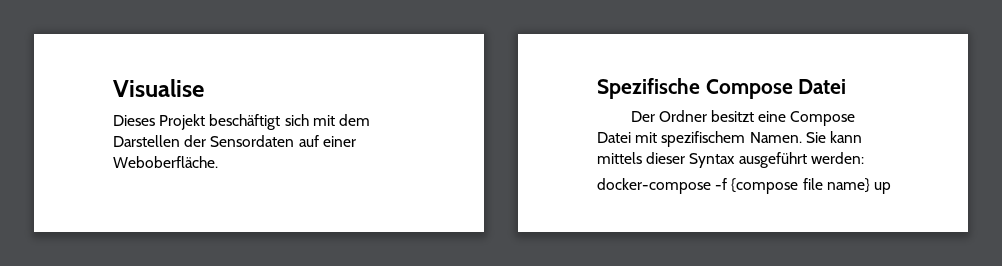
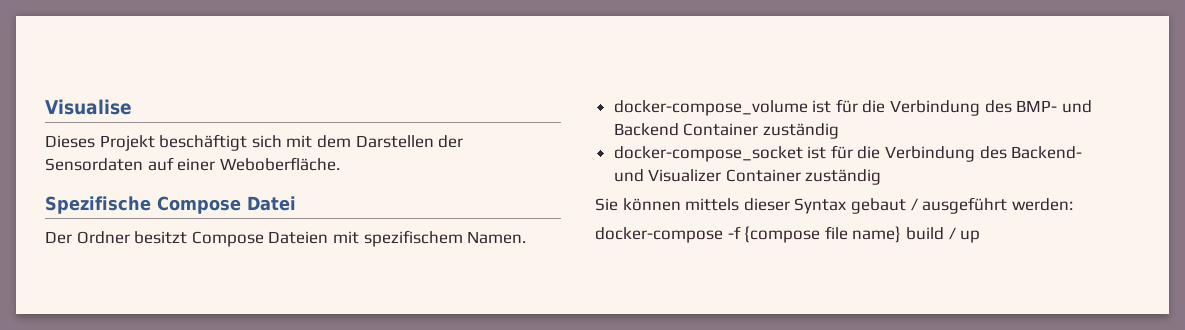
- Der Ordner besitzt eine Compose Datei mit spezifischem Namen. Sie kann mittels dieser Syntax ausgeführt werden:
+ Der Ordner besitzt Compose Dateien mit spezifischem Namen.
+ docker-compose_volume ist für die Verbindung des BMP- und Backend Container zuständig
+ docker-compose_socket ist für die Verbindung des Backend- und Visualizer Container zuständig
+ Sie können mittels dieser Syntax gebaut / ausgeführt werden:
- docker-compose -f {compose file name} up
+ docker-compose -f {compose file name} build / up

